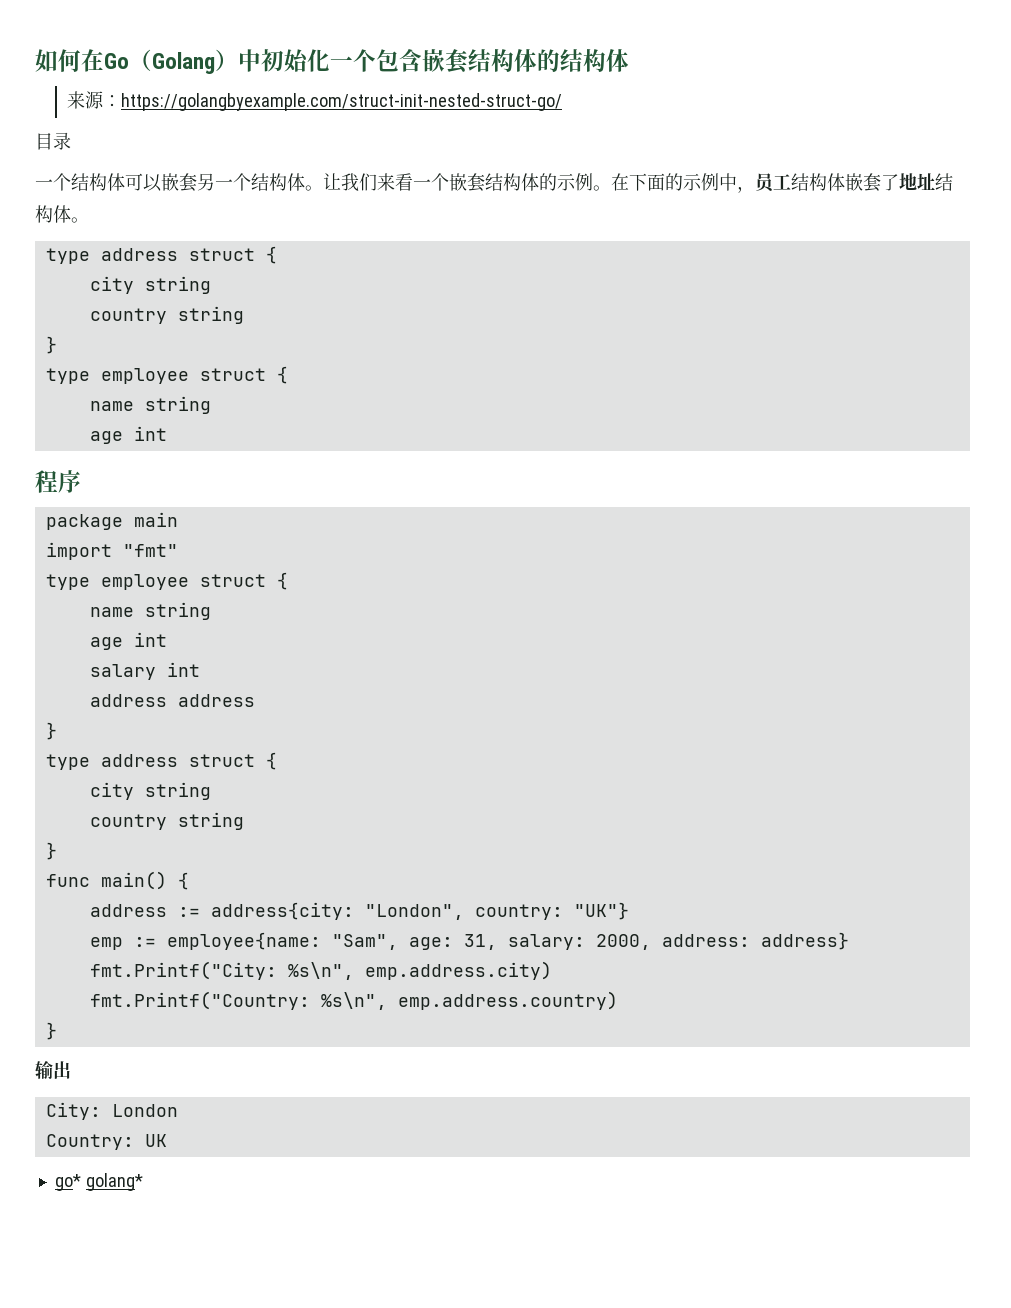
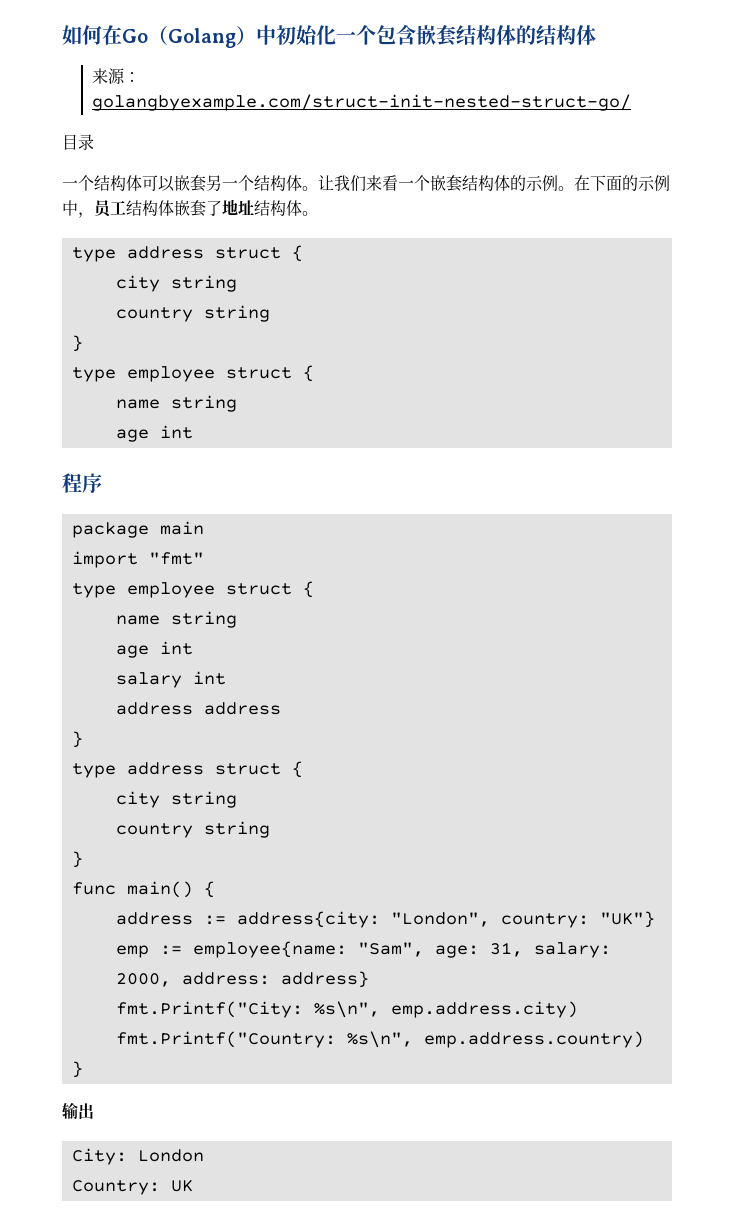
- 来源：https://golangbyexample.com/struct-init-nested-struct-go/
+ 来源：golangbyexample.com/struct-init-nested-struct-go/
- go* golang*

